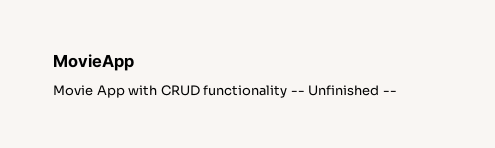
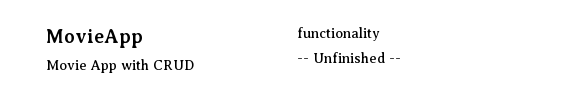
- Movie App with CRUD functionality -- Unfinished --
+ Movie App with CRUD functionality
+ -- Unfinished --

